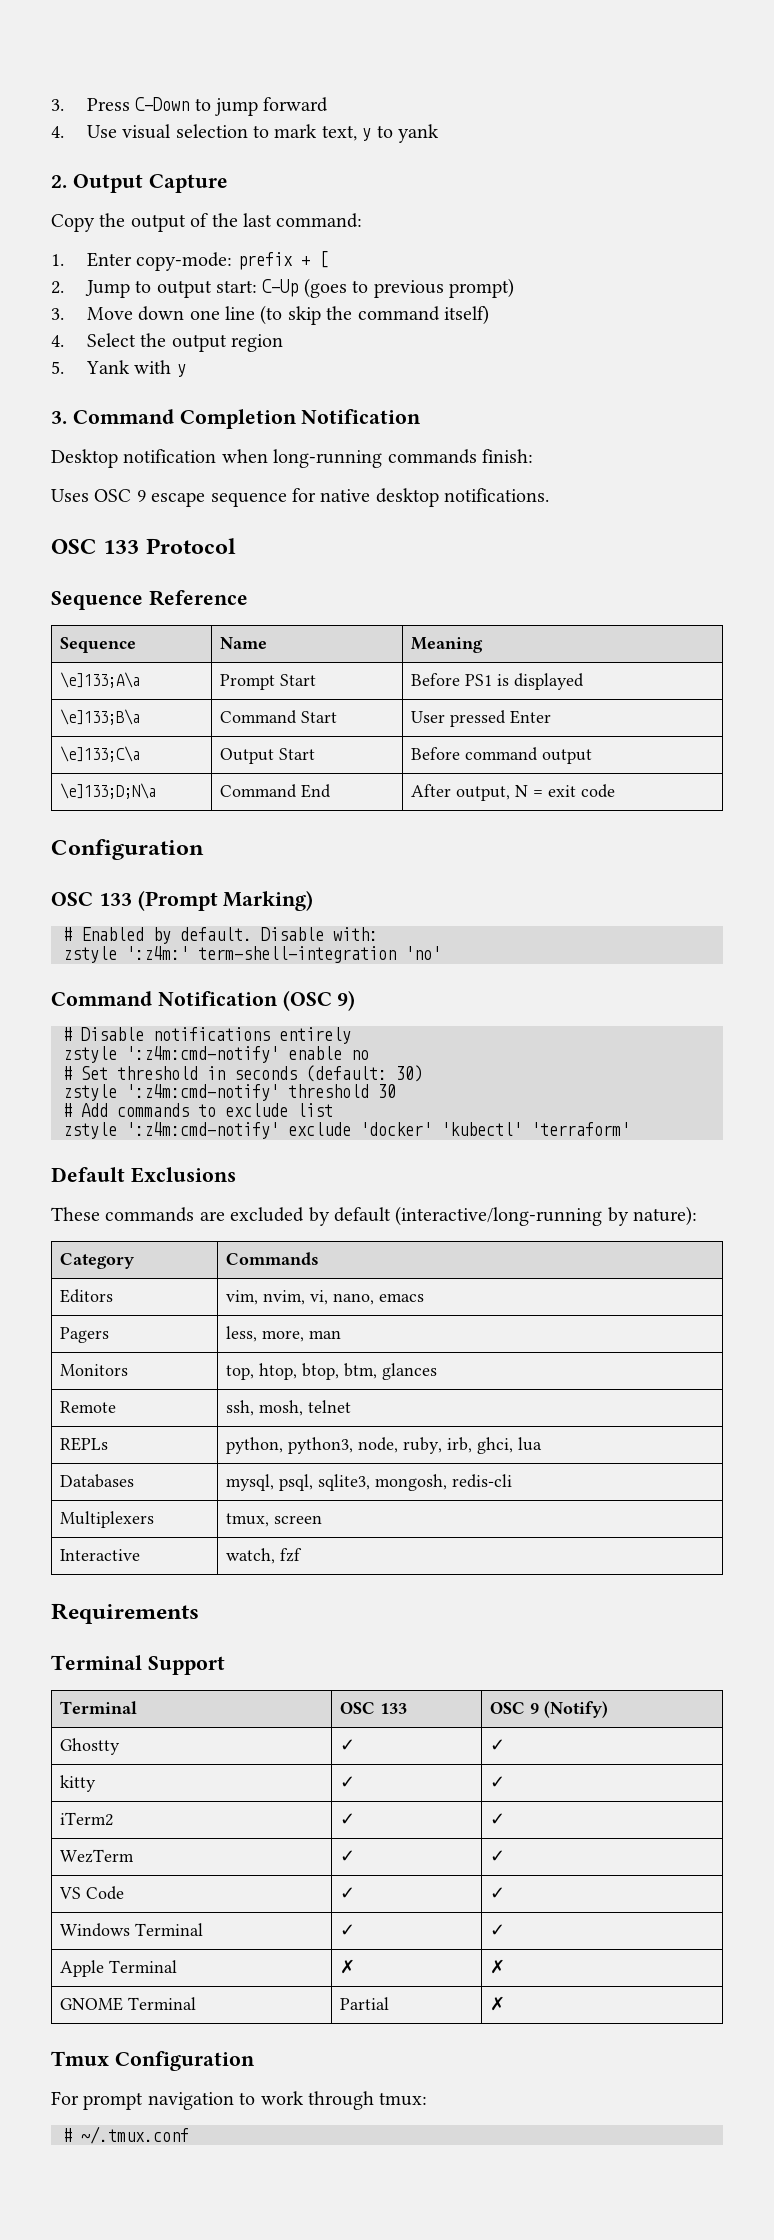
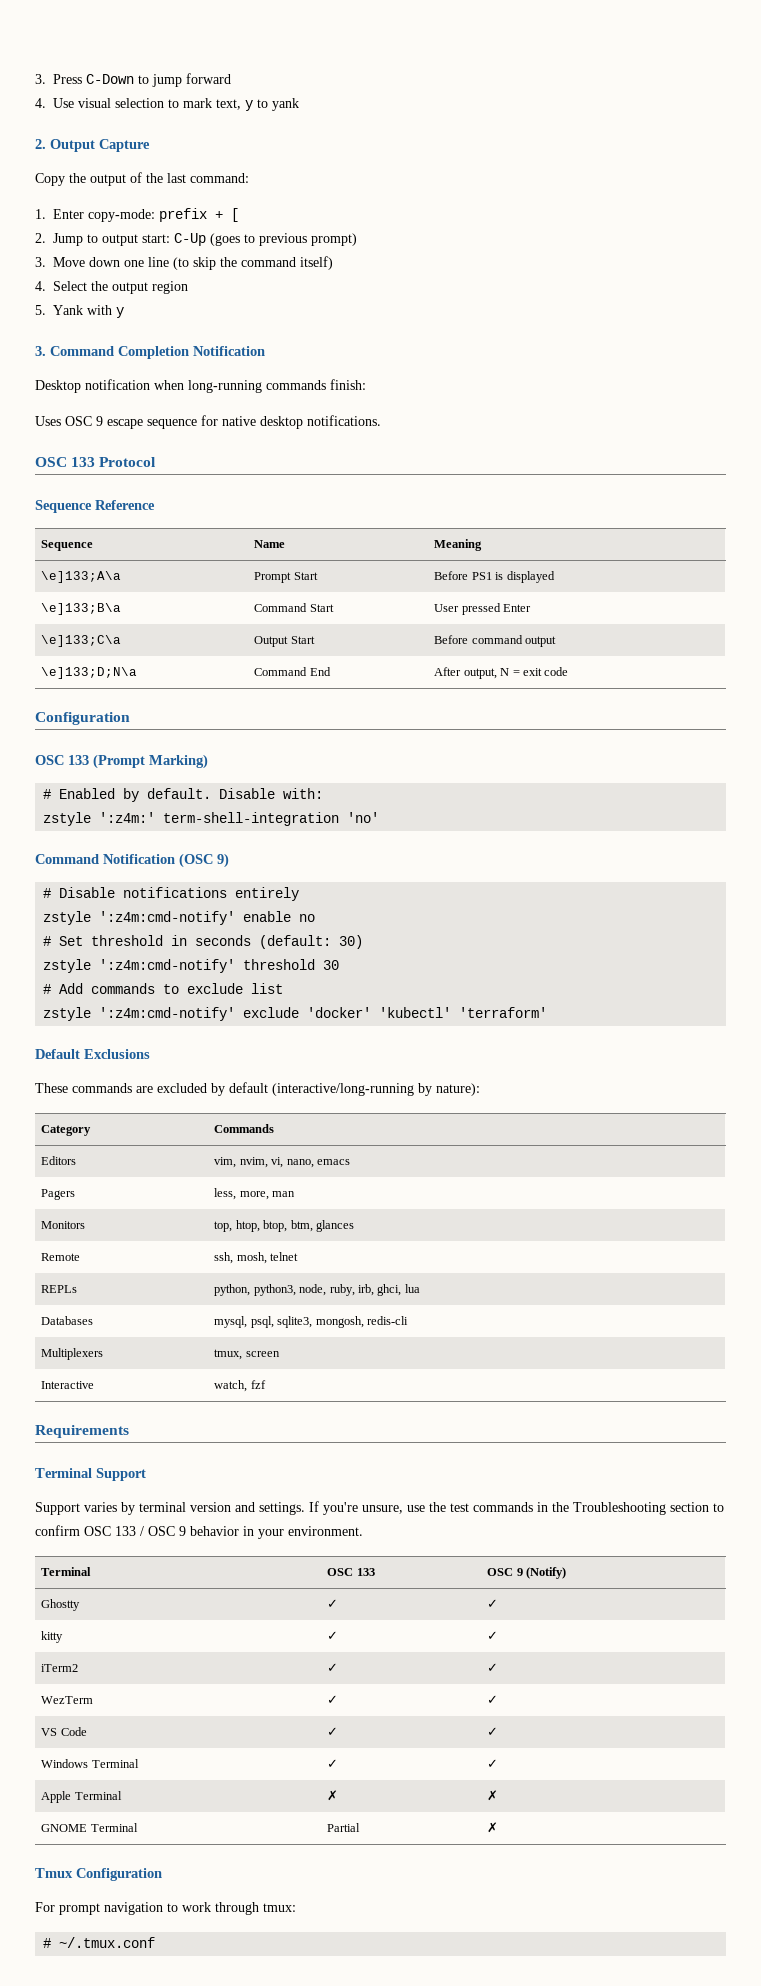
+ Support varies by terminal version and settings. If you're unsure, use the test commands in the Troubleshooting section to confirm OSC 133 / OSC 9 behavior in your environment.

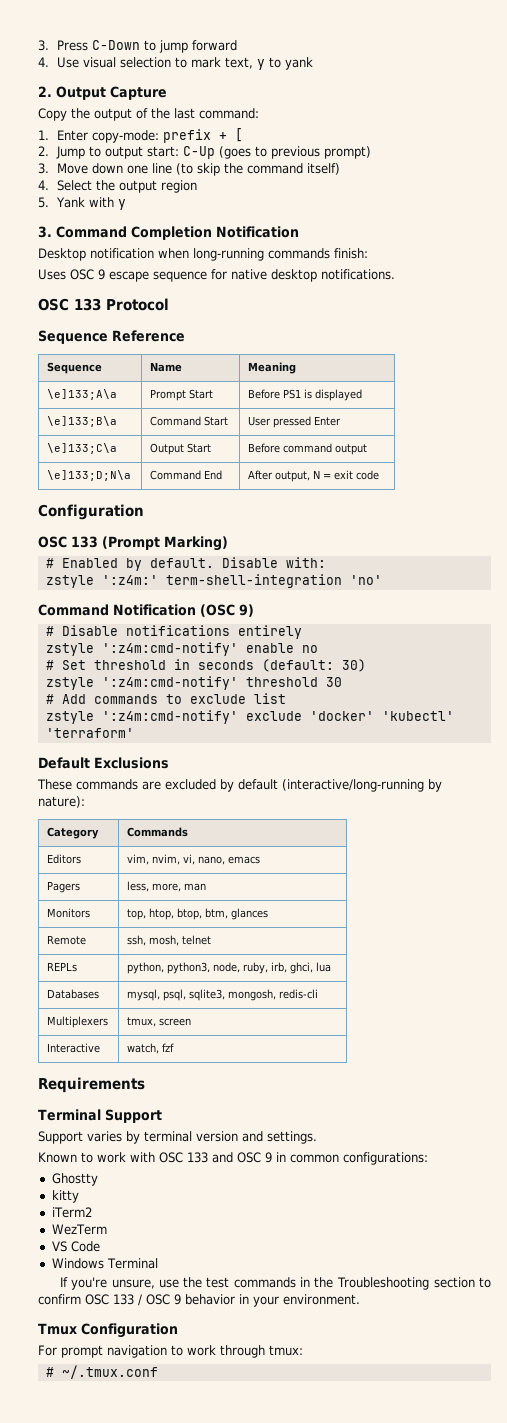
- Support varies by terminal version and settings. If you're unsure, use the test commands in the Troubleshooting section to confirm OSC 133 / OSC 9 behavior in your environment.
+ Support varies by terminal version and settings.
+ Known to work with OSC 133 and OSC 9 in common configurations:
+ Ghostty
+ kitty
+ iTerm2
+ WezTerm
+ VS Code
+ Windows Terminal
+ If you're unsure, use the test commands in the Troubleshooting section to confirm OSC 133 / OSC 9 behavior in your environment.
- Terminal | OSC 133 | OSC 9 (Notify)
- Ghostty | ✓ | ✓
- kitty | ✓ | ✓
- iTerm2 | ✓ | ✓
- WezTerm | ✓ | ✓
- VS Code | ✓ | ✓
- Windows Terminal | ✓ | ✓
- Apple Terminal | ✗ | ✗
- GNOME Terminal | Partial | ✗

